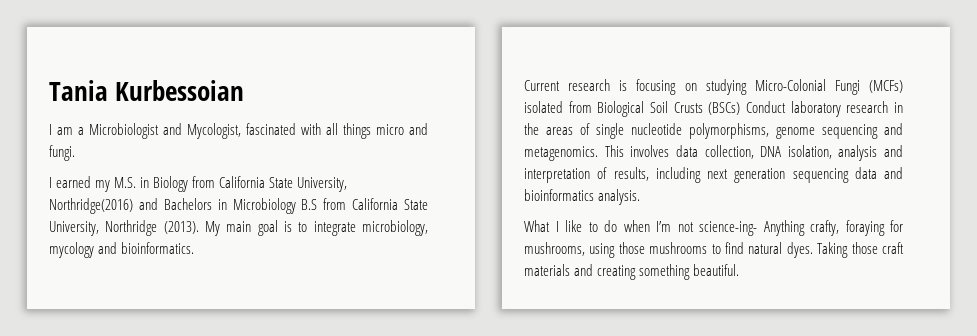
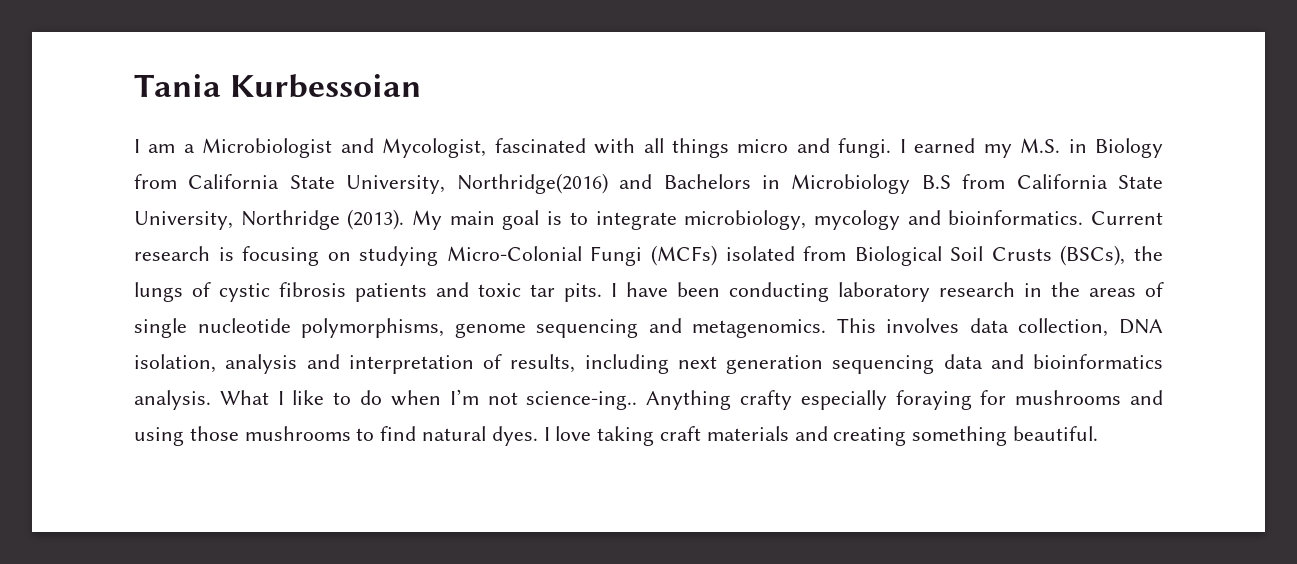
- I am a Microbiologist and Mycologist, fascinated with all things micro and fungi.
- I earned my M.S. in Biology from California State University, Northridge(2016) and Bachelors in Microbiology B.S from California State University, Northridge (2013).
+ I am a Microbiologist and Mycologist, fascinated with all things micro and fungi. I earned my M.S. in Biology from California State University, Northridge(2016) and Bachelors in Microbiology B.S from California State University, Northridge (2013).
- My main goal is to integrate microbiology, mycology and bioinformatics.
- Current research is focusing on studying Micro-Colonial Fungi (MCFs) isolated from Biological Soil Crusts (BSCs) Conduct laboratory research in the areas of single nucleotide polymorphisms, genome sequencing and metagenomics.
+ My main goal is to integrate microbiology, mycology and bioinformatics. Current research is focusing on studying Micro-Colonial Fungi (MCFs) isolated from Biological Soil Crusts (BSCs), the lungs of cystic fibrosis patients and toxic tar pits. I have been conducting laboratory research in the areas of single nucleotide polymorphisms, genome sequencing and metagenomics.
- This involves data collection, DNA isolation, analysis and interpretation of results, including next generation sequencing data and bioinformatics analysis.
- What I like to do when I’m not science-ing- Anything crafty, foraying for mushrooms, using those mushrooms to find natural dyes.
+ This involves data collection, DNA isolation, analysis and interpretation of results, including next generation sequencing data and bioinformatics analysis. What I like to do when I’m not science-ing.. Anything crafty especially foraying for mushrooms and using those mushrooms to find natural dyes.
- Taking those craft materials and creating something beautiful.
+ I love taking craft materials and creating something beautiful.

